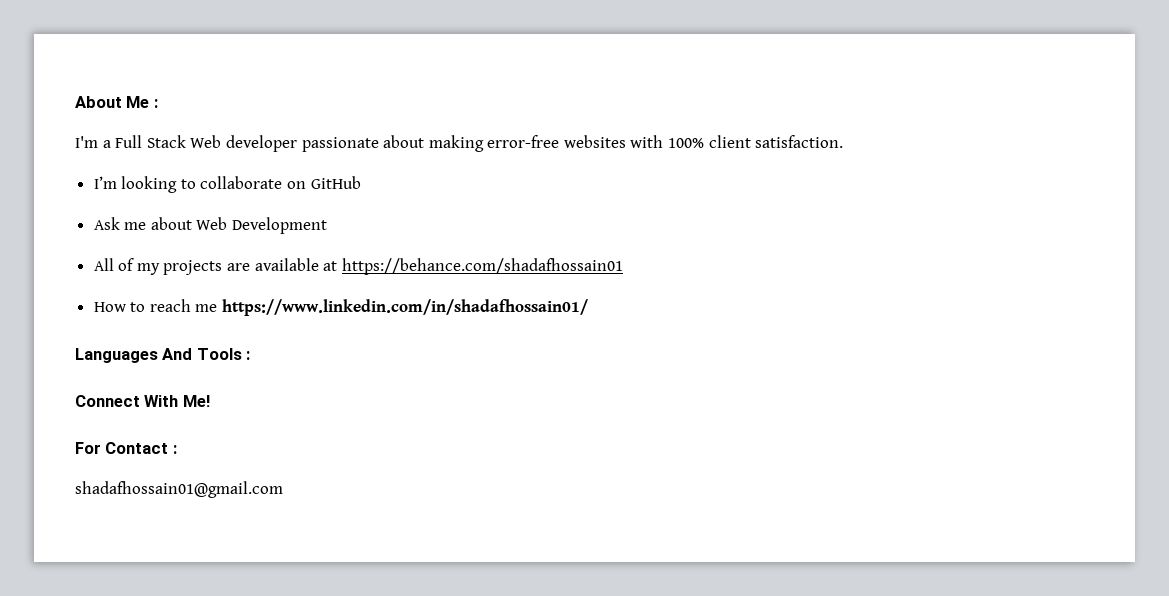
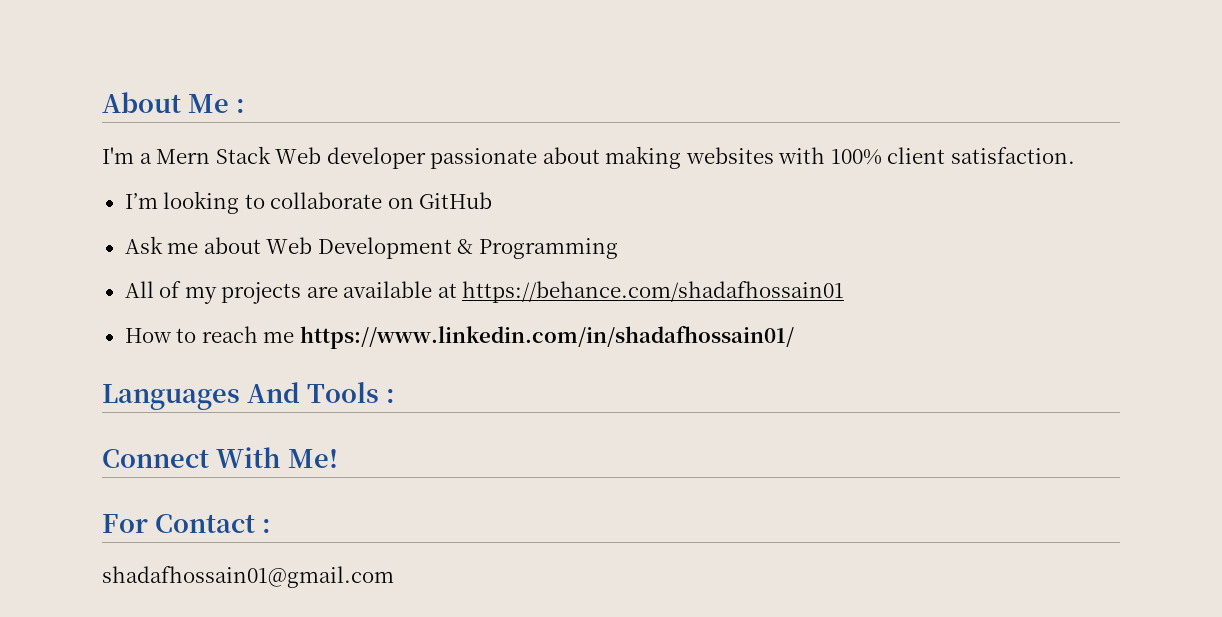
- I'm a Full Stack Web developer passionate about making error-free websites with 100% client satisfaction.
+ I'm a Mern Stack Web developer passionate about making websites with 100% client satisfaction.
- Ask me about Web Development
+ Ask me about Web Development & Programming

